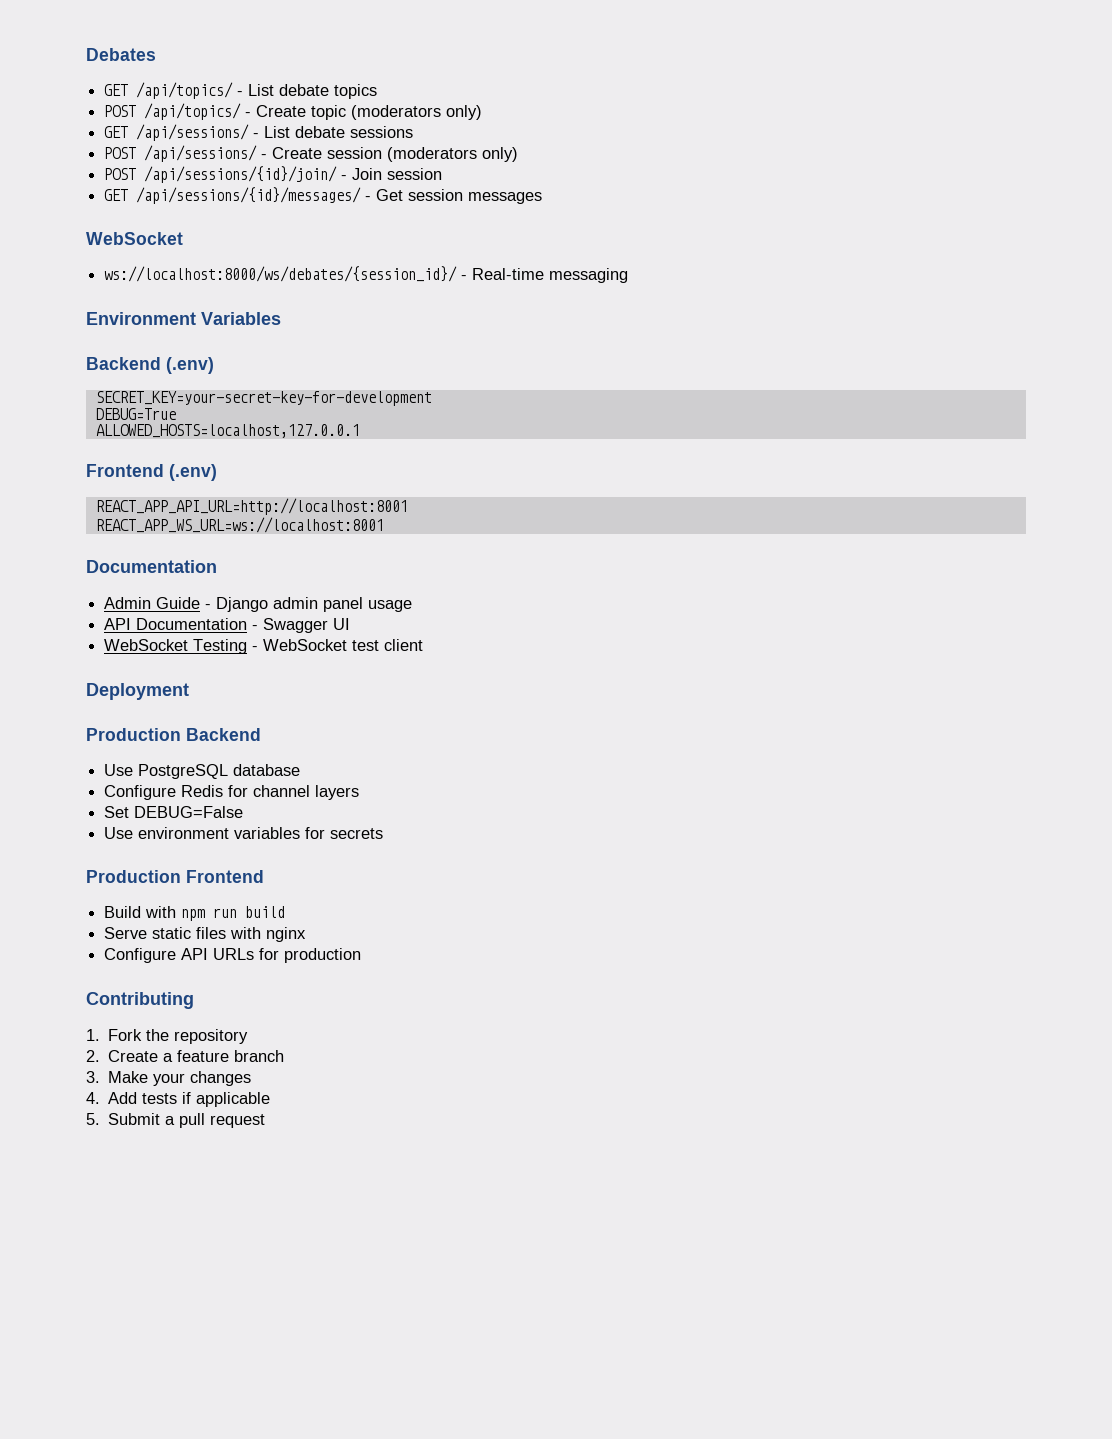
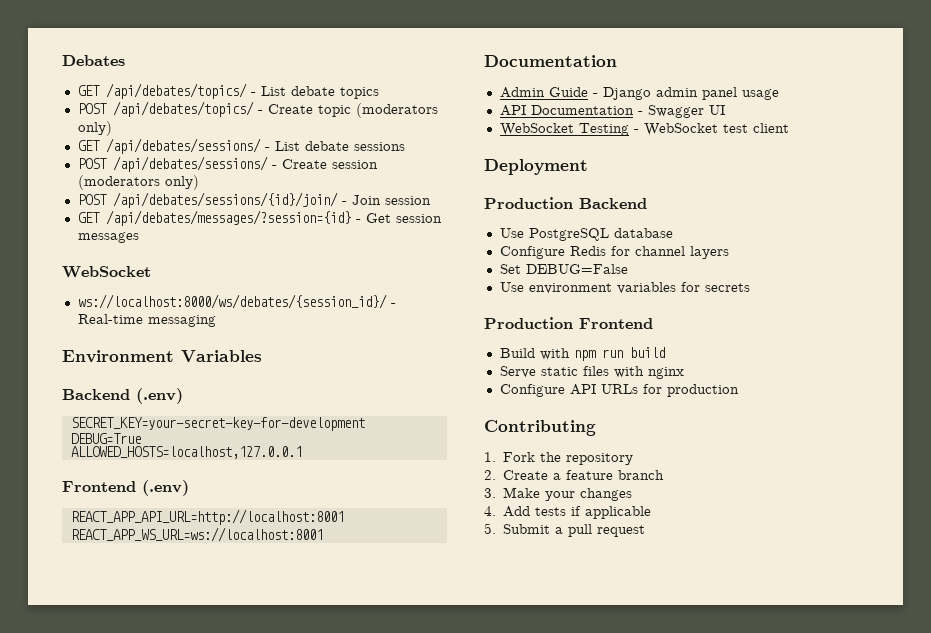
- GET /api/topics/ - List debate topics
+ GET /api/debates/topics/ - List debate topics
- POST /api/topics/ - Create topic (moderators only)
+ POST /api/debates/topics/ - Create topic (moderators only)
- GET /api/sessions/ - List debate sessions
+ GET /api/debates/sessions/ - List debate sessions
- POST /api/sessions/ - Create session (moderators only)
+ POST /api/debates/sessions/ - Create session (moderators only)
- POST /api/sessions/{id}/join/ - Join session
+ POST /api/debates/sessions/{id}/join/ - Join session
- GET /api/sessions/{id}/messages/ - Get session messages
+ GET /api/debates/messages/?session={id} - Get session messages

